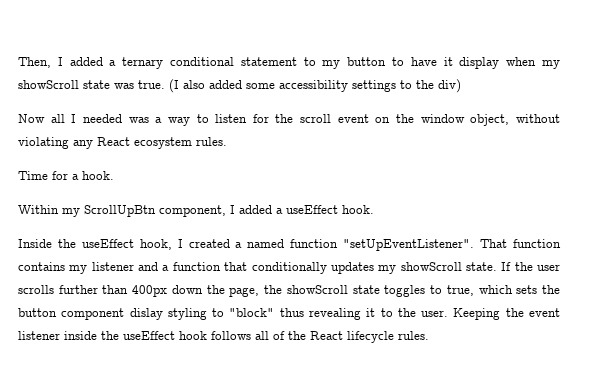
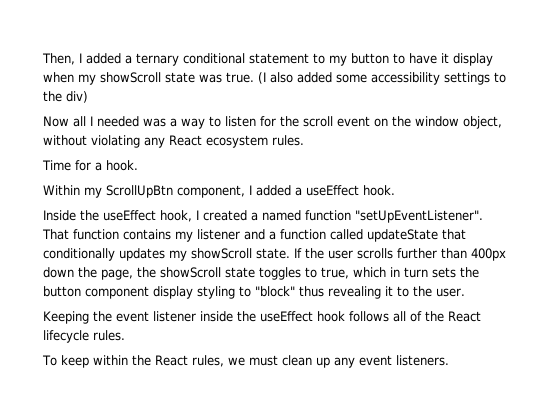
- That function contains my listener and a function that conditionally updates my showScroll state.
+ That function contains my listener and a function called updateState that conditionally updates my showScroll state.
- If the user scrolls further than 400px down the page, the showScroll state toggles to true, which sets the button component dislay styling to "block" thus revealing it to the user. Keeping the event listener inside the useEffect hook follows all of the React lifecycle rules.
+ If the user scrolls further than 400px down the page, the showScroll state toggles to true, which in turn sets the button component display styling to "block" thus revealing it to the user.
+ Keeping the event listener inside the useEffect hook follows all of the React lifecycle rules.
+ To keep within the React rules, we must clean up any event listeners.

